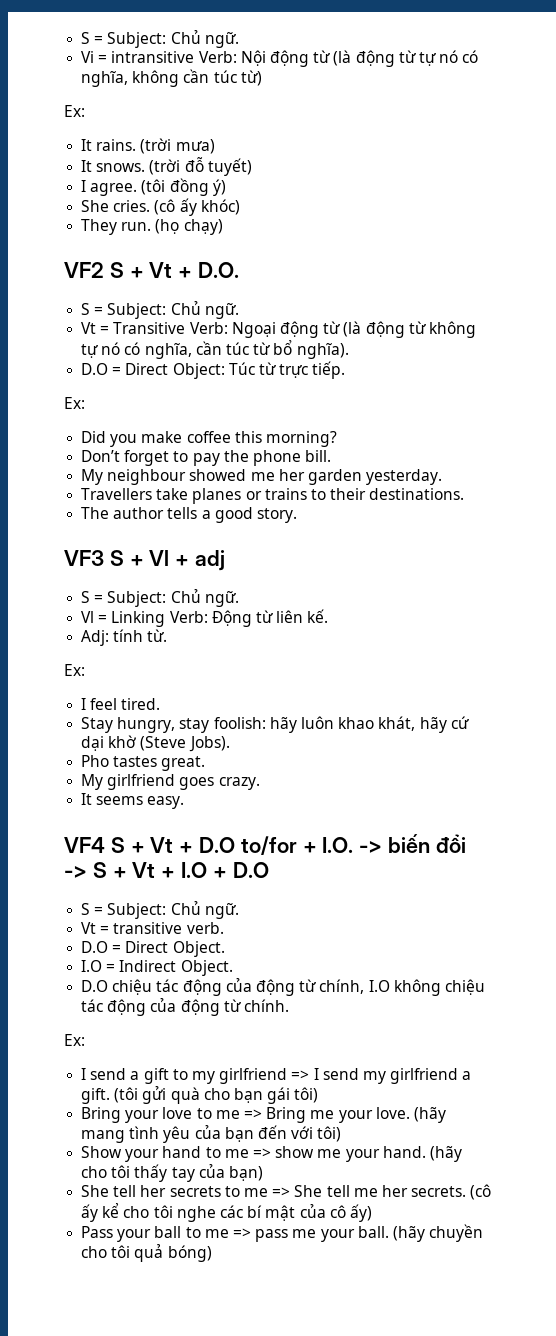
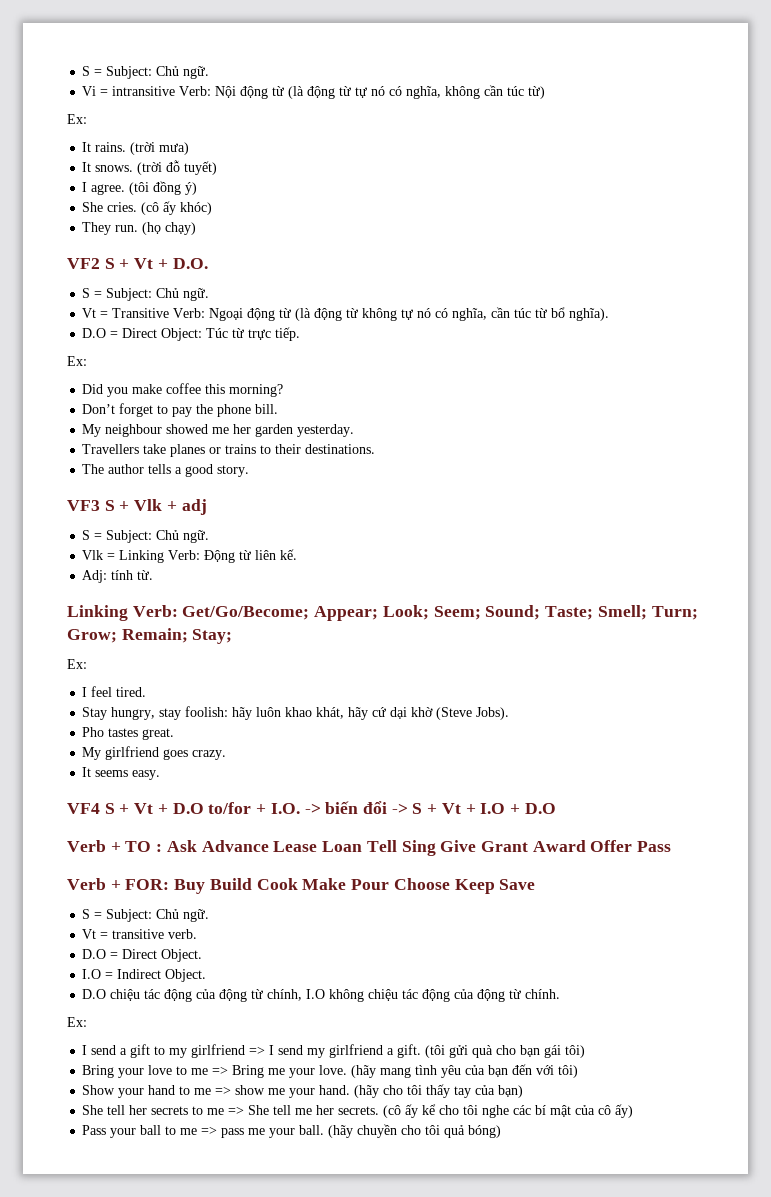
- VF3 S + Vl + adj
+ VF3 S + Vlk + adj
- Vl = Linking Verb: Động từ liên kế.
+ Vlk = Linking Verb: Động từ liên kế.
+ Linking Verb: Get/Go/Become; Appear; Look; Seem; Sound; Taste; Smell; Turn; Grow; Remain; Stay;
+ Verb + TO : Ask Advance Lease Loan Tell Sing Give Grant Award Offer Pass
+ Verb + FOR: Buy Build Cook Make Pour Choose Keep Save

